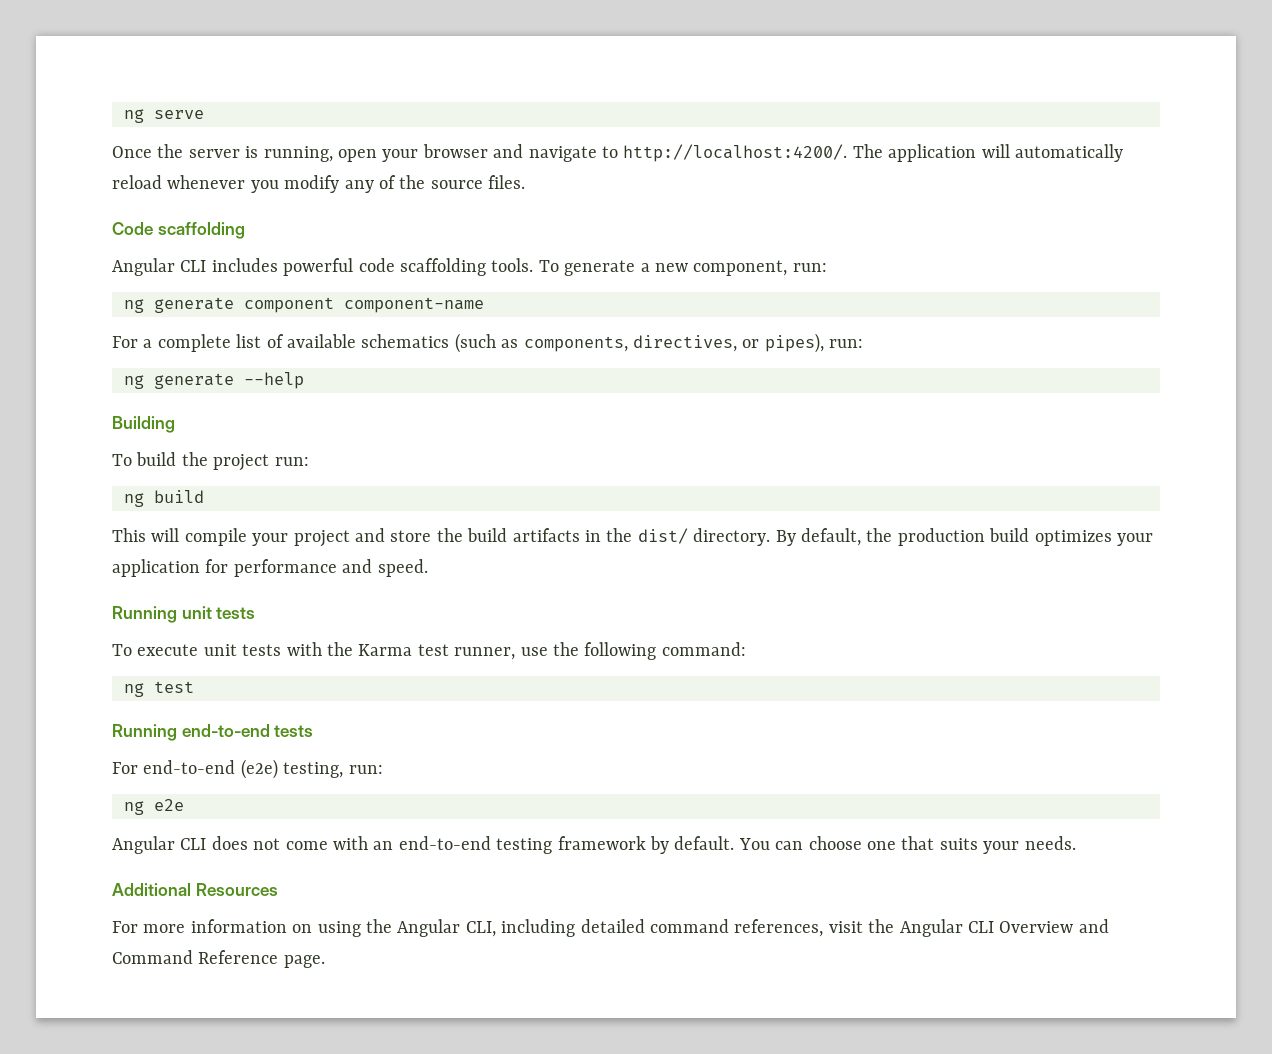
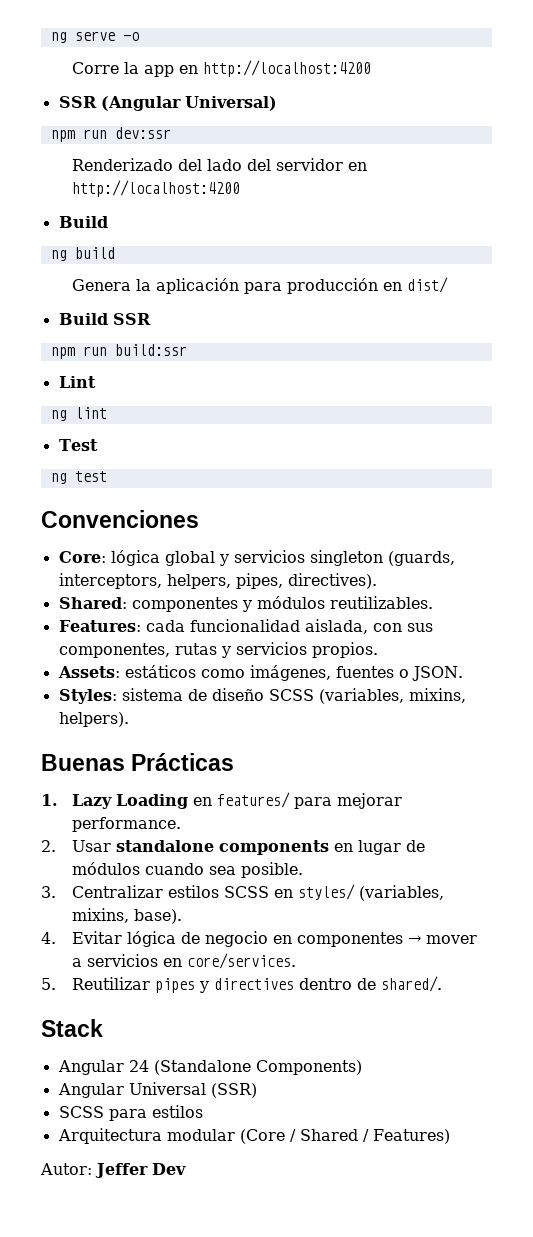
- ng serve
- Once the server is running, open your browser and navigate to http://localhost:4200/. The application will automatically reload whenever you modify any of the source files.
- Code scaffolding
- Angular CLI includes powerful code scaffolding tools. To generate a new component, run:
- ng generate component component-name
- For a complete list of available schematics (such as components, directives, or pipes), run:
- ng generate --help
- Building
- To build the project run:
+ ng serve -o
+ Corre la app en http://localhost:4200
+ SSR (Angular Universal)
+ npm run dev:ssr
+ Renderizado del lado del servidor en http://localhost:4200
+ Build
  ng build
- This will compile your project and store the build artifacts in the dist/ directory. By default, the production build optimizes your application for performance and speed.
- Running unit tests
- To execute unit tests with the Karma test runner, use the following command:
+ Genera la aplicación para producción en dist/
+ Build SSR
+ npm run build:ssr
+ Lint
+ ng lint
+ Test
  ng test
- Running end-to-end tests
- For end-to-end (e2e) testing, run:
- ng e2e
- Angular CLI does not come with an end-to-end testing framework by default. You can choose one that suits your needs.
- Additional Resources
- For more information on using the Angular CLI, including detailed command references, visit the Angular CLI Overview and Command Reference page.
+ Convenciones
+ Core: lógica global y servicios singleton (guards, interceptors, helpers, pipes, directives).
+ Shared: componentes y módulos reutilizables.
+ Features: cada funcionalidad aislada, con sus componentes, rutas y servicios propios.
+ Assets: estáticos como imágenes, fuentes o JSON.
+ Styles: sistema de diseño SCSS (variables, mixins, helpers).
+ Buenas Prácticas
+ 1. Lazy Loading en features/ para mejorar performance.
+ 2. Usar standalone components en lugar de módulos cuando sea posible.
+ 3. Centralizar estilos SCSS en styles/ (variables, mixins, base).
+ 4. Evitar lógica de negocio en componentes → mover a servicios en core/services.
+ 5. Reutilizar pipes y directives dentro de shared/.
+ Stack
+ Angular 24 (Standalone Components)
+ Angular Universal (SSR)
+ SCSS para estilos
+ Arquitectura modular (Core / Shared / Features)
+ Autor: Jeffer Dev

